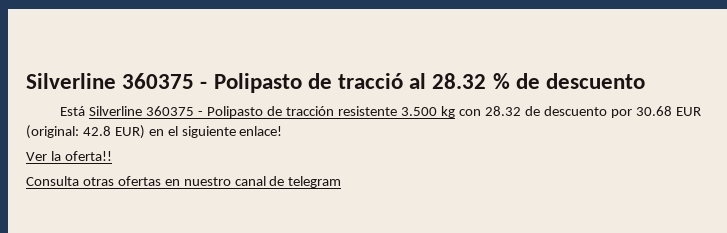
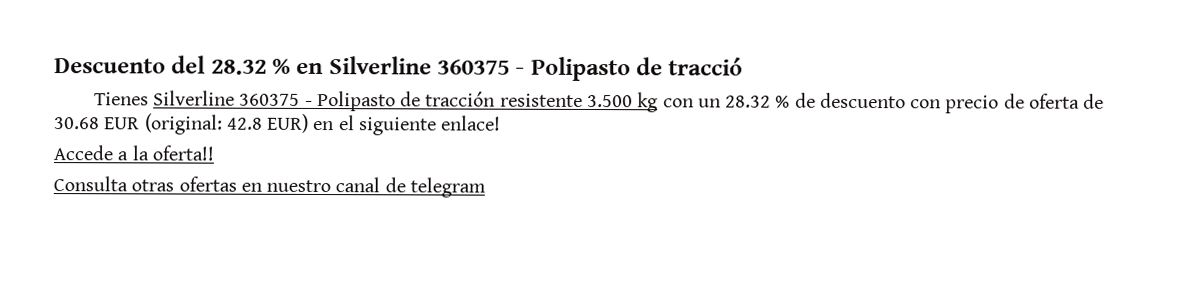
- Silverline 360375 - Polipasto de tracció al 28.32 % de descuento
- Está Silverline 360375 - Polipasto de tracción resistente 3.500 kg con 28.32 de descuento por 30.68 EUR (original: 42.8 EUR) en el siguiente enlace!
+ Descuento del 28.32 % en Silverline 360375 - Polipasto de tracció
+ Tienes Silverline 360375 - Polipasto de tracción resistente 3.500 kg con un 28.32 % de descuento con precio de oferta de 30.68 EUR (original: 42.8 EUR) en el siguiente enlace!
- Ver la oferta!!
+ Accede a la oferta!!

